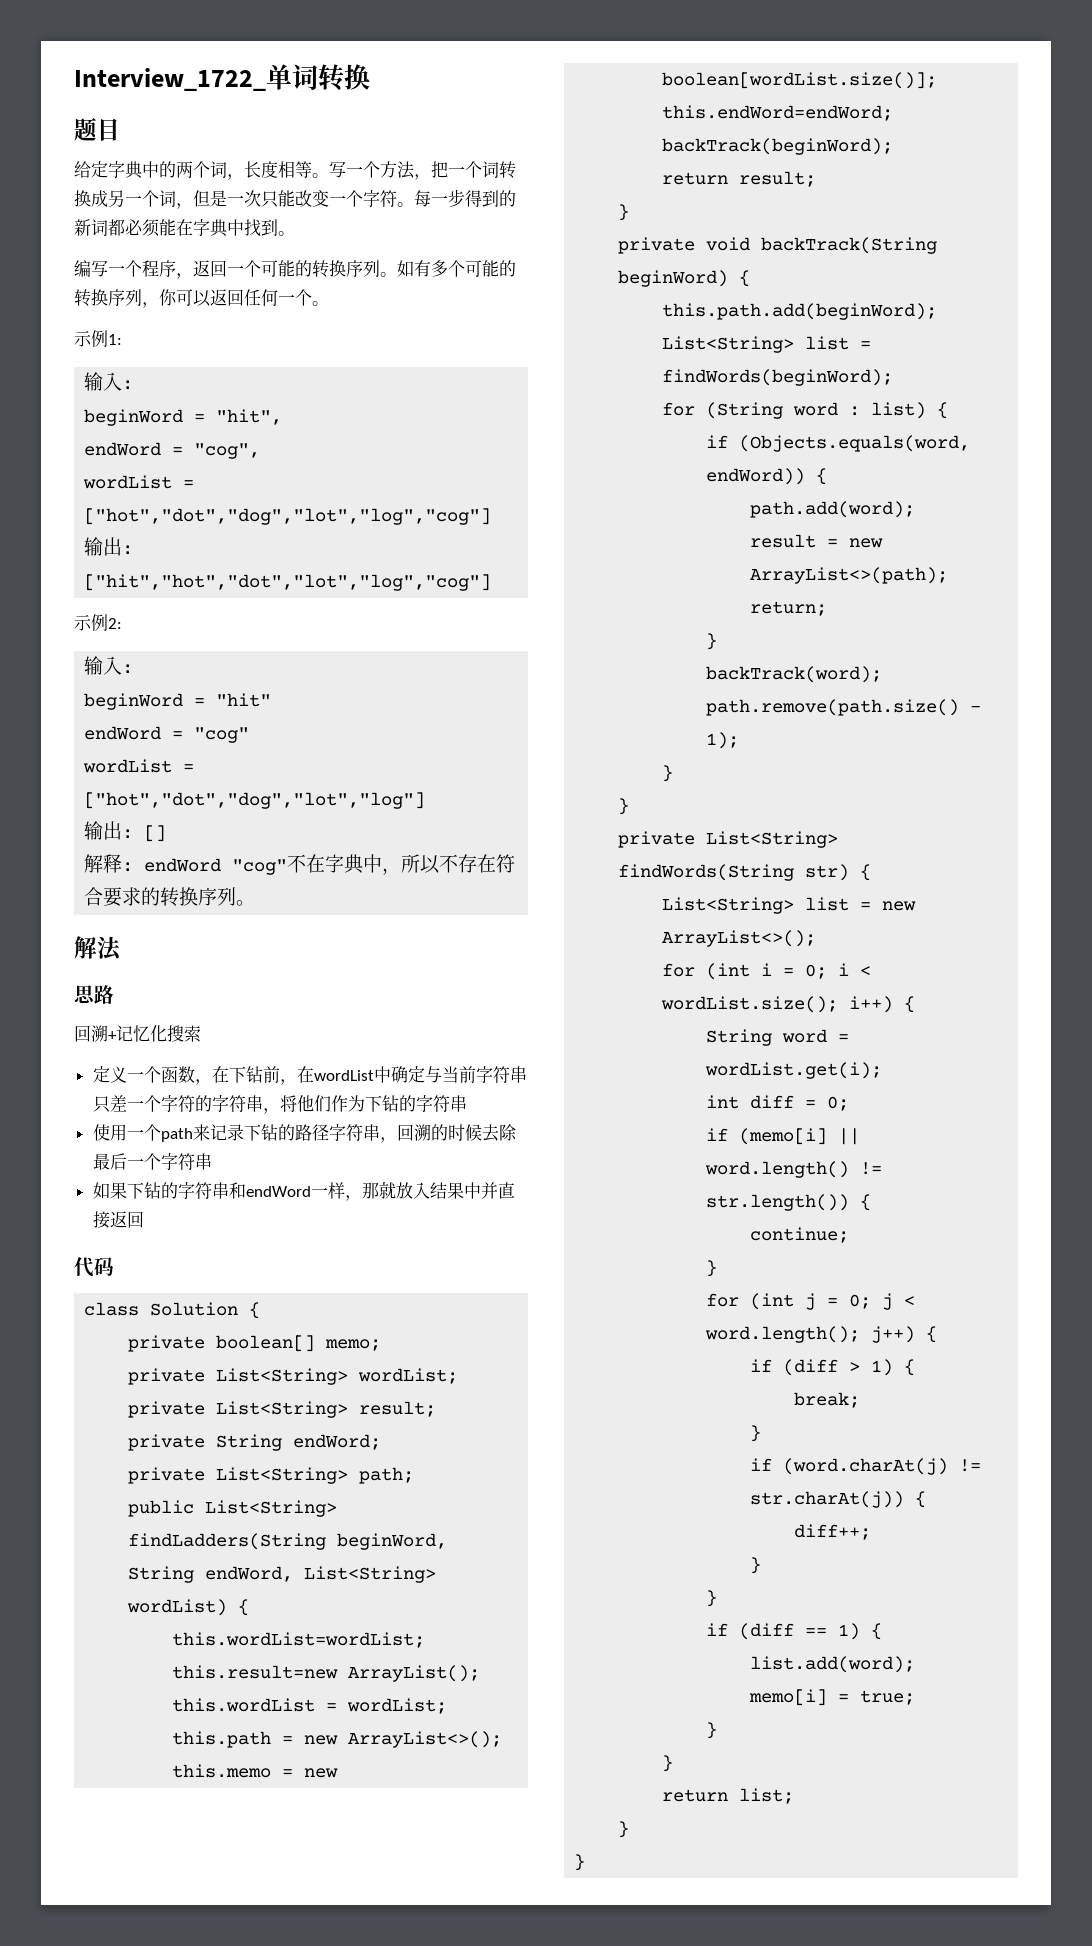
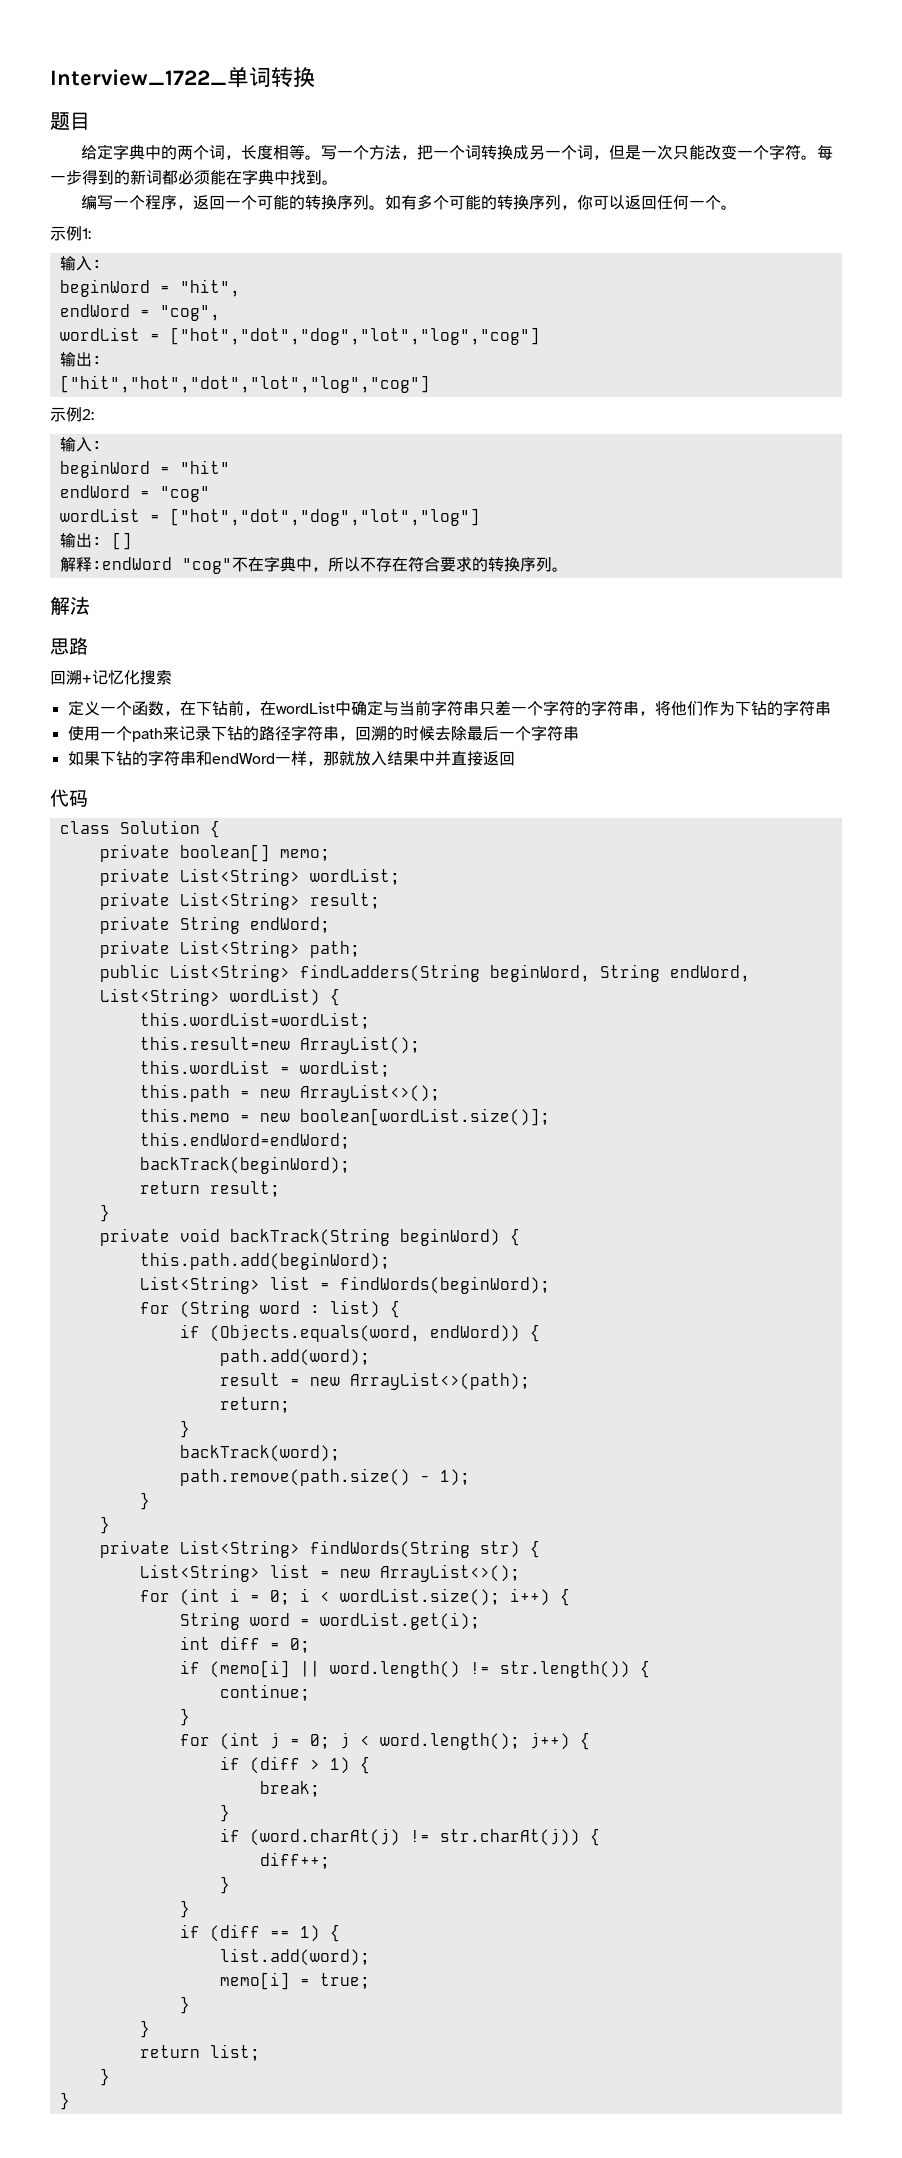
- 解释: endWord "cog"不在字典中，所以不存在符合要求的转换序列。
+ 解释:endWord "cog"不在字典中，所以不存在符合要求的转换序列。

